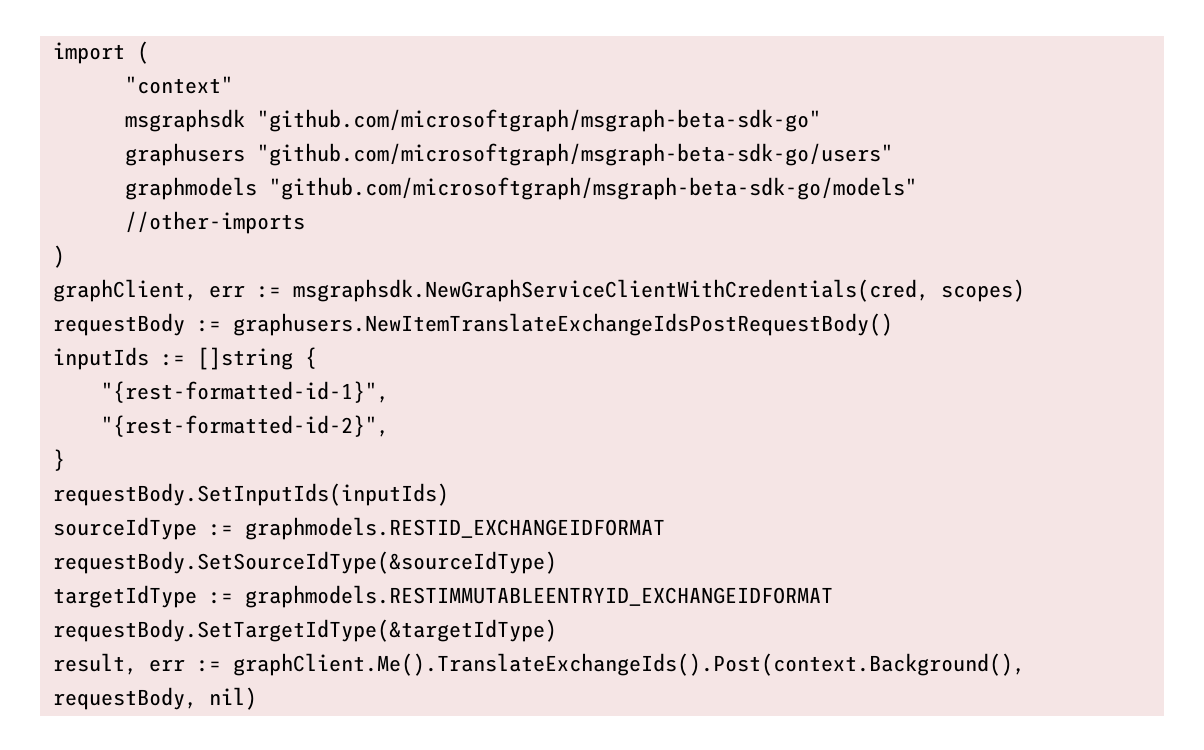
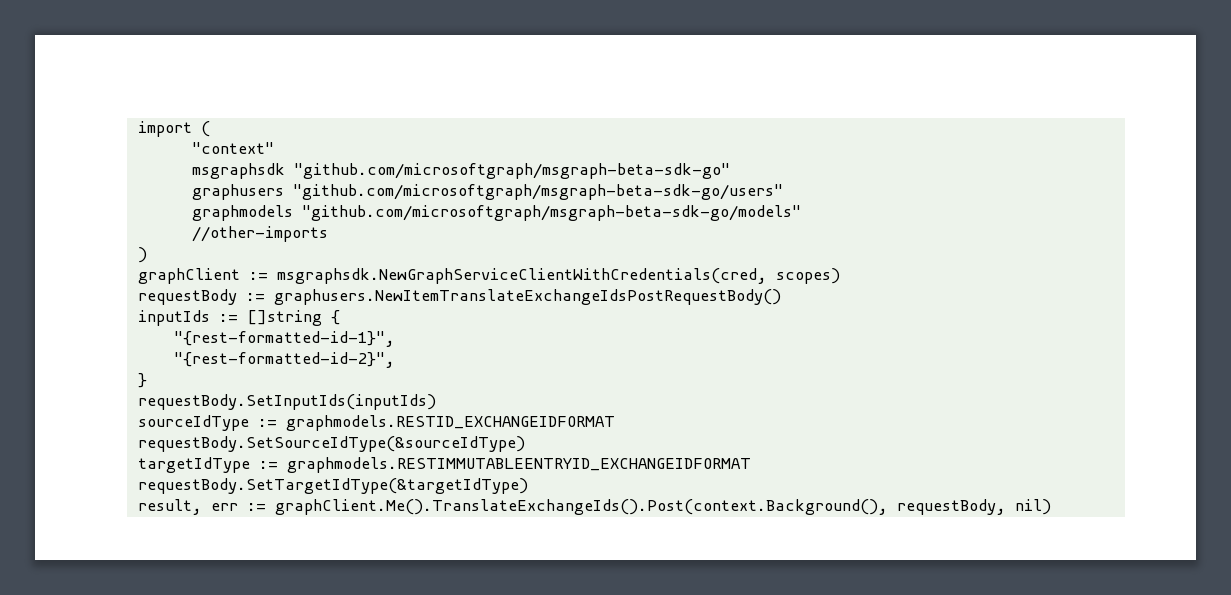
- graphClient, err := msgraphsdk.NewGraphServiceClientWithCredentials(cred, scopes)
+ graphClient := msgraphsdk.NewGraphServiceClientWithCredentials(cred, scopes)

